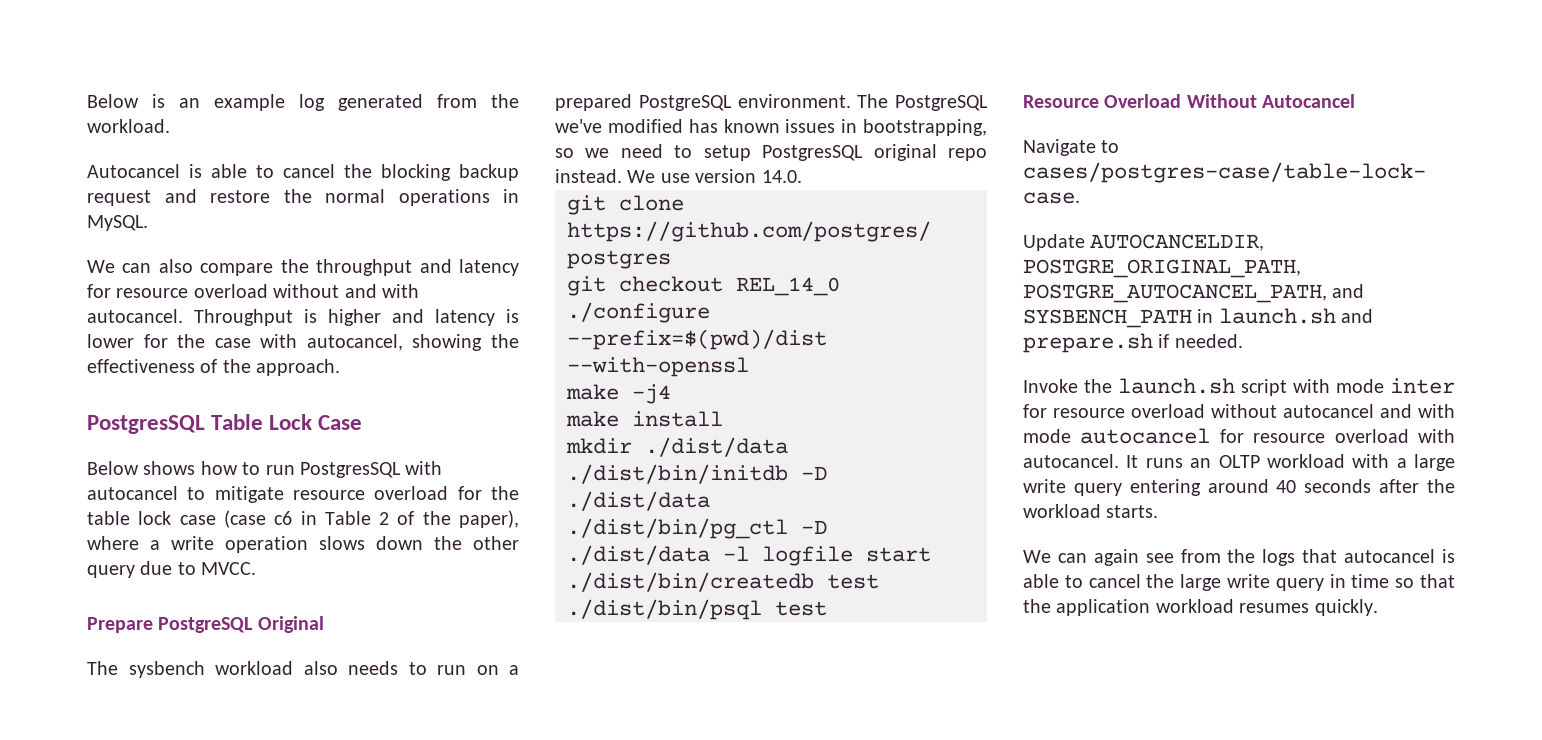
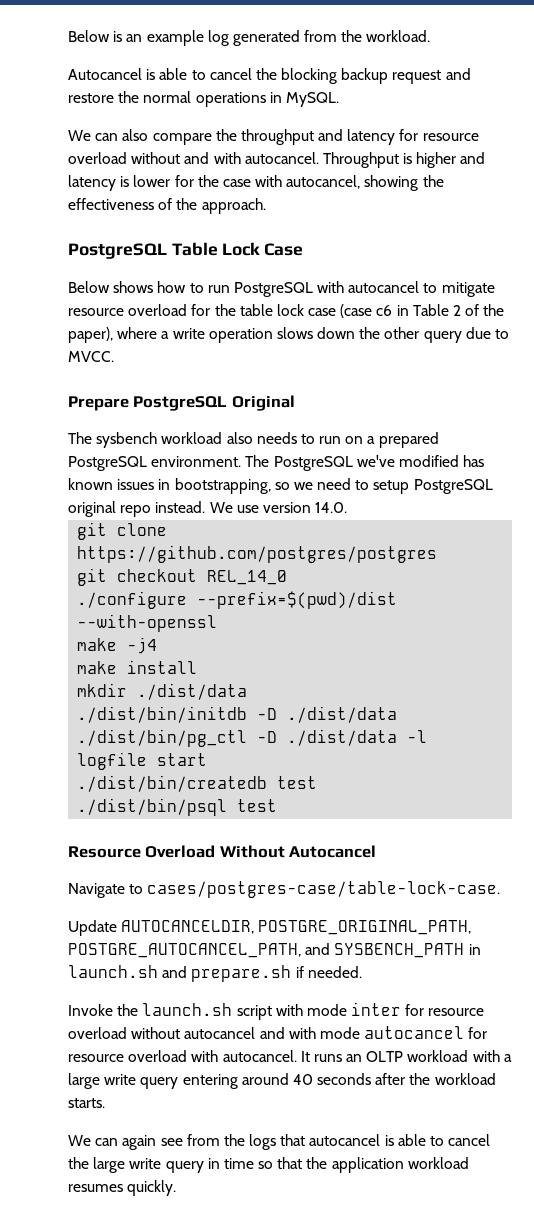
- PostgresSQL Table Lock Case
+ PostgreSQL Table Lock Case
- Below shows how to run PostgresSQL with autocancel to mitigate resource overload for the table lock case (case c6 in Table 2 of the paper), where a write operation slows down the other query due to MVCC.
+ Below shows how to run PostgreSQL with autocancel to mitigate resource overload for the table lock case (case c6 in Table 2 of the paper), where a write operation slows down the other query due to MVCC.
- The PostgreSQL we've modified has known issues in bootstrapping, so we need to setup PostgresSQL original repo instead.
+ The PostgreSQL we've modified has known issues in bootstrapping, so we need to setup PostgreSQL original repo instead.

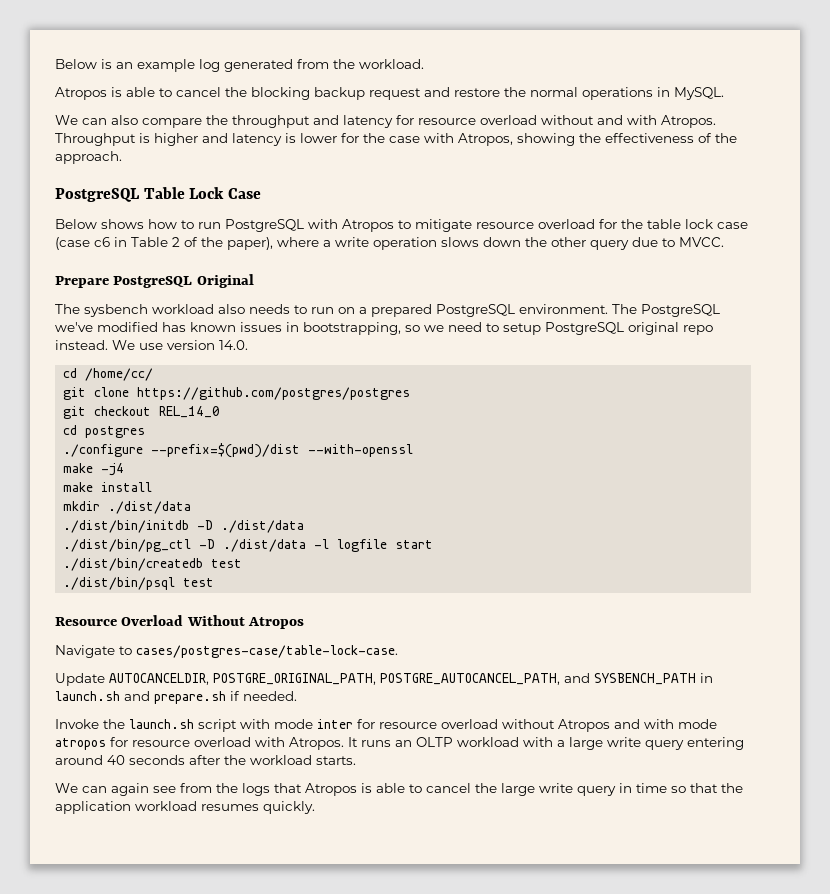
- Autocancel is able to cancel the blocking backup request and restore the normal operations in MySQL.
+ Atropos is able to cancel the blocking backup request and restore the normal operations in MySQL.
- We can also compare the throughput and latency for resource overload without and with autocancel.
+ We can also compare the throughput and latency for resource overload without and with Atropos.
- Throughput is higher and latency is lower for the case with autocancel, showing the effectiveness of the approach.
+ Throughput is higher and latency is lower for the case with Atropos, showing the effectiveness of the approach.
- Below shows how to run PostgreSQL with autocancel to mitigate resource overload for the table lock case (case c6 in Table 2 of the paper), where a write operation slows down the other query due to MVCC.
+ Below shows how to run PostgreSQL with Atropos to mitigate resource overload for the table lock case (case c6 in Table 2 of the paper), where a write operation slows down the other query due to MVCC.
+ cd /home/cc/
+ cd postgres
- Resource Overload Without Autocancel
+ Resource Overload Without Atropos
- Invoke the launch.sh script with mode inter for resource overload without autocancel and with mode autocancel for resource overload with autocancel.
+ Invoke the launch.sh script with mode inter for resource overload without Atropos and with mode atropos for resource overload with Atropos.
- We can again see from the logs that autocancel is able to cancel the large write query in time so that the application workload resumes quickly.
+ We can again see from the logs that Atropos is able to cancel the large write query in time so that the application workload resumes quickly.

